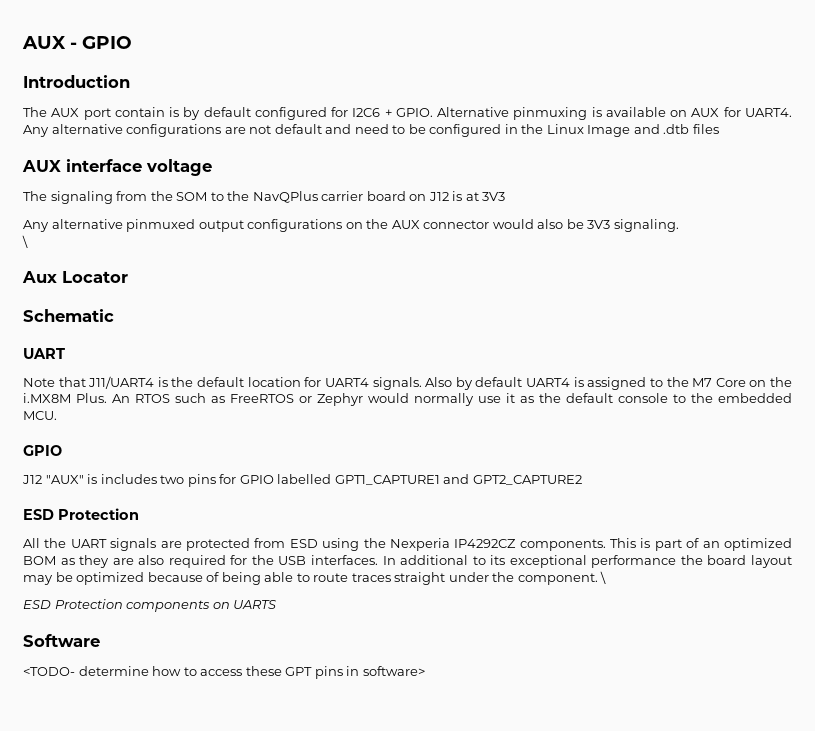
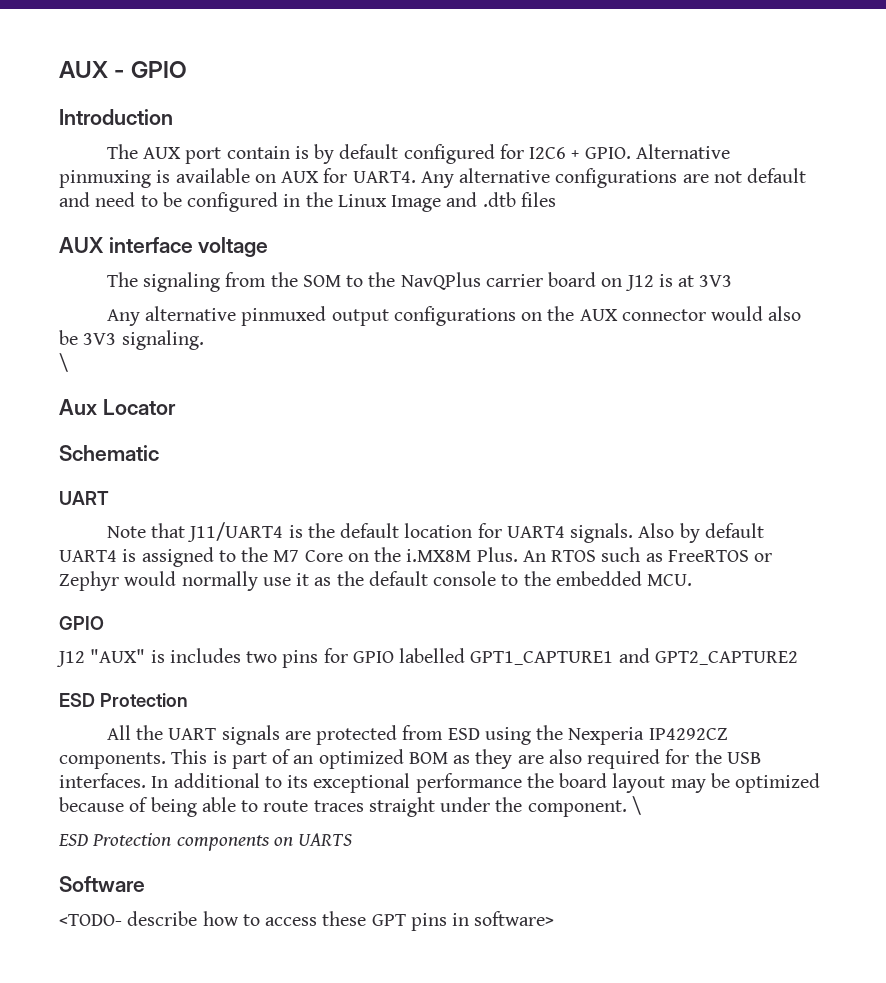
- <TODO- determine how to access these GPT pins in software>
+ <TODO- describe how to access these GPT pins in software>

